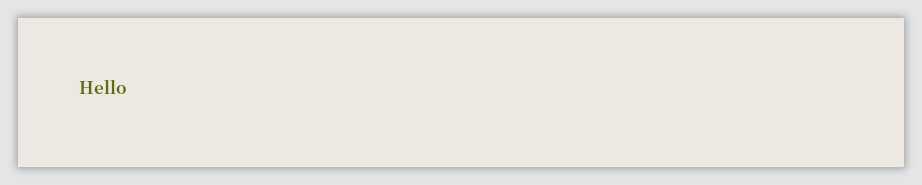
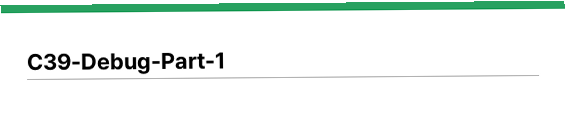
- Hello
+ C39-Debug-Part-1

